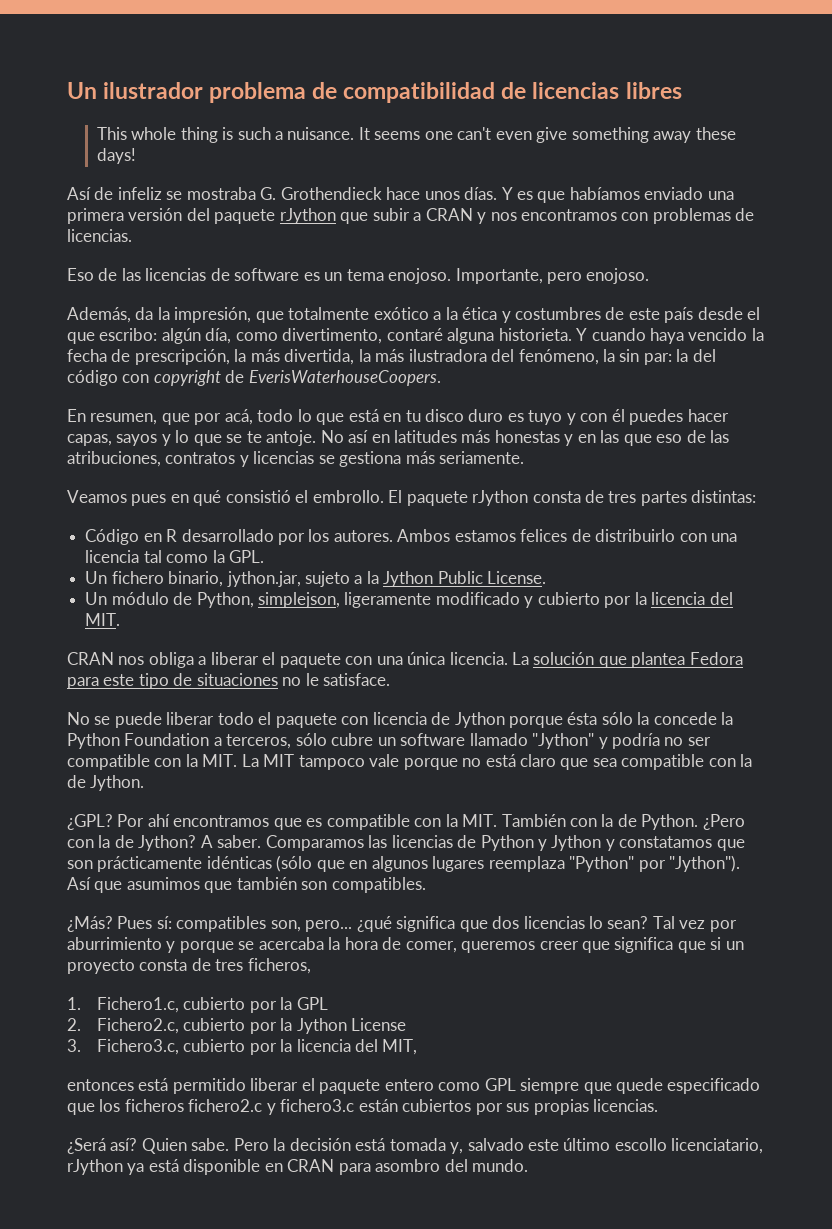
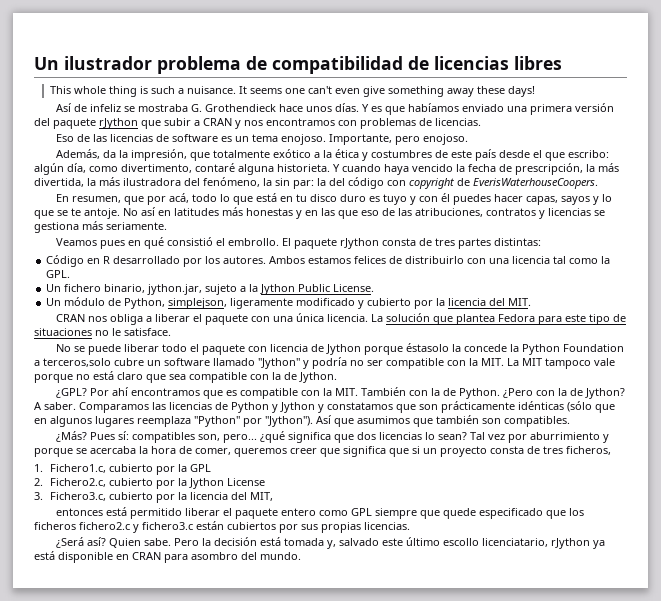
- No se puede liberar todo el paquete con licencia de Jython porque ésta sólo la concede la Python Foundation a terceros, sólo cubre un software llamado "Jython" y podría no ser compatible con la MIT. La MIT tampoco vale porque no está claro que sea compatible con la de Jython.
+ No se puede liberar todo el paquete con licencia de Jython porque éstasolo la concede la Python Foundation a terceros,solo cubre un software llamado "Jython" y podría no ser compatible con la MIT. La MIT tampoco vale porque no está claro que sea compatible con la de Jython.

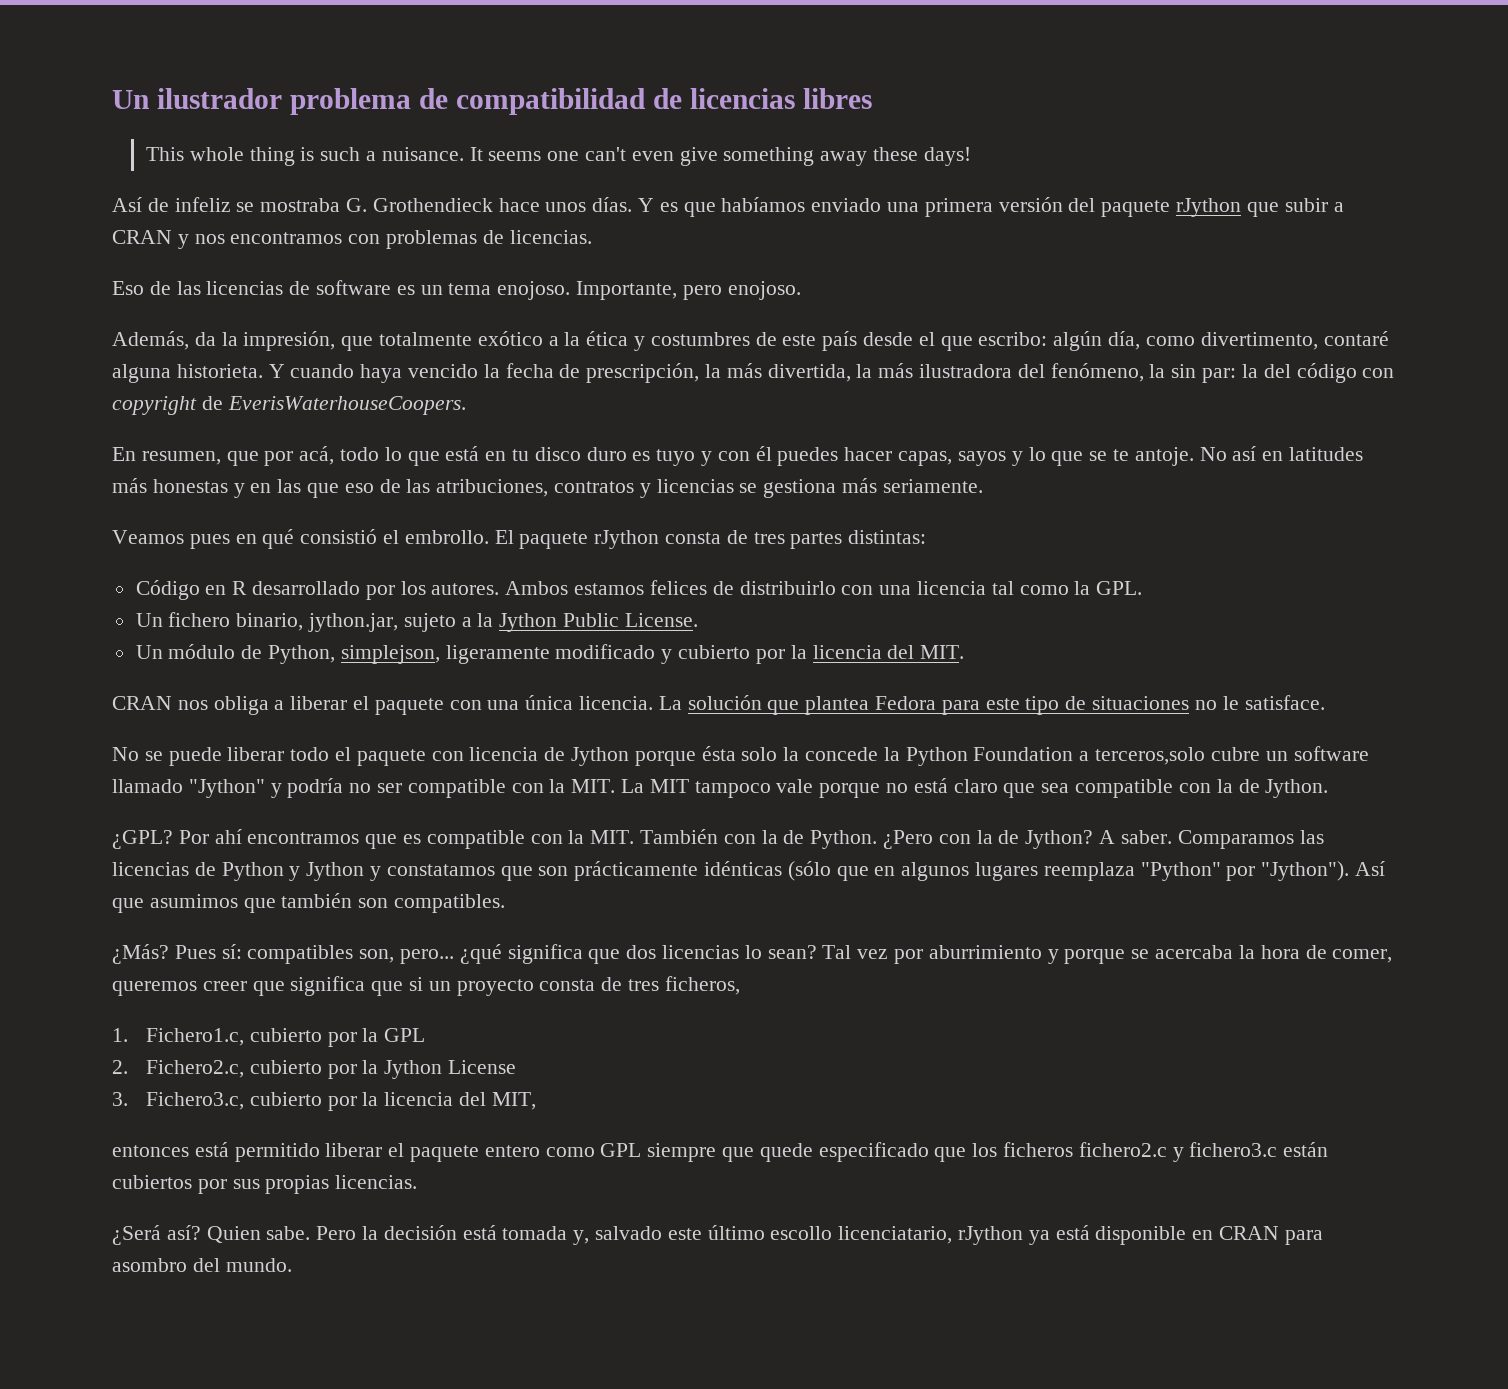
- No se puede liberar todo el paquete con licencia de Jython porque éstasolo la concede la Python Foundation a terceros,solo cubre un software llamado "Jython" y podría no ser compatible con la MIT. La MIT tampoco vale porque no está claro que sea compatible con la de Jython.
+ No se puede liberar todo el paquete con licencia de Jython porque ésta solo la concede la Python Foundation a terceros,solo cubre un software llamado "Jython" y podría no ser compatible con la MIT. La MIT tampoco vale porque no está claro que sea compatible con la de Jython.

